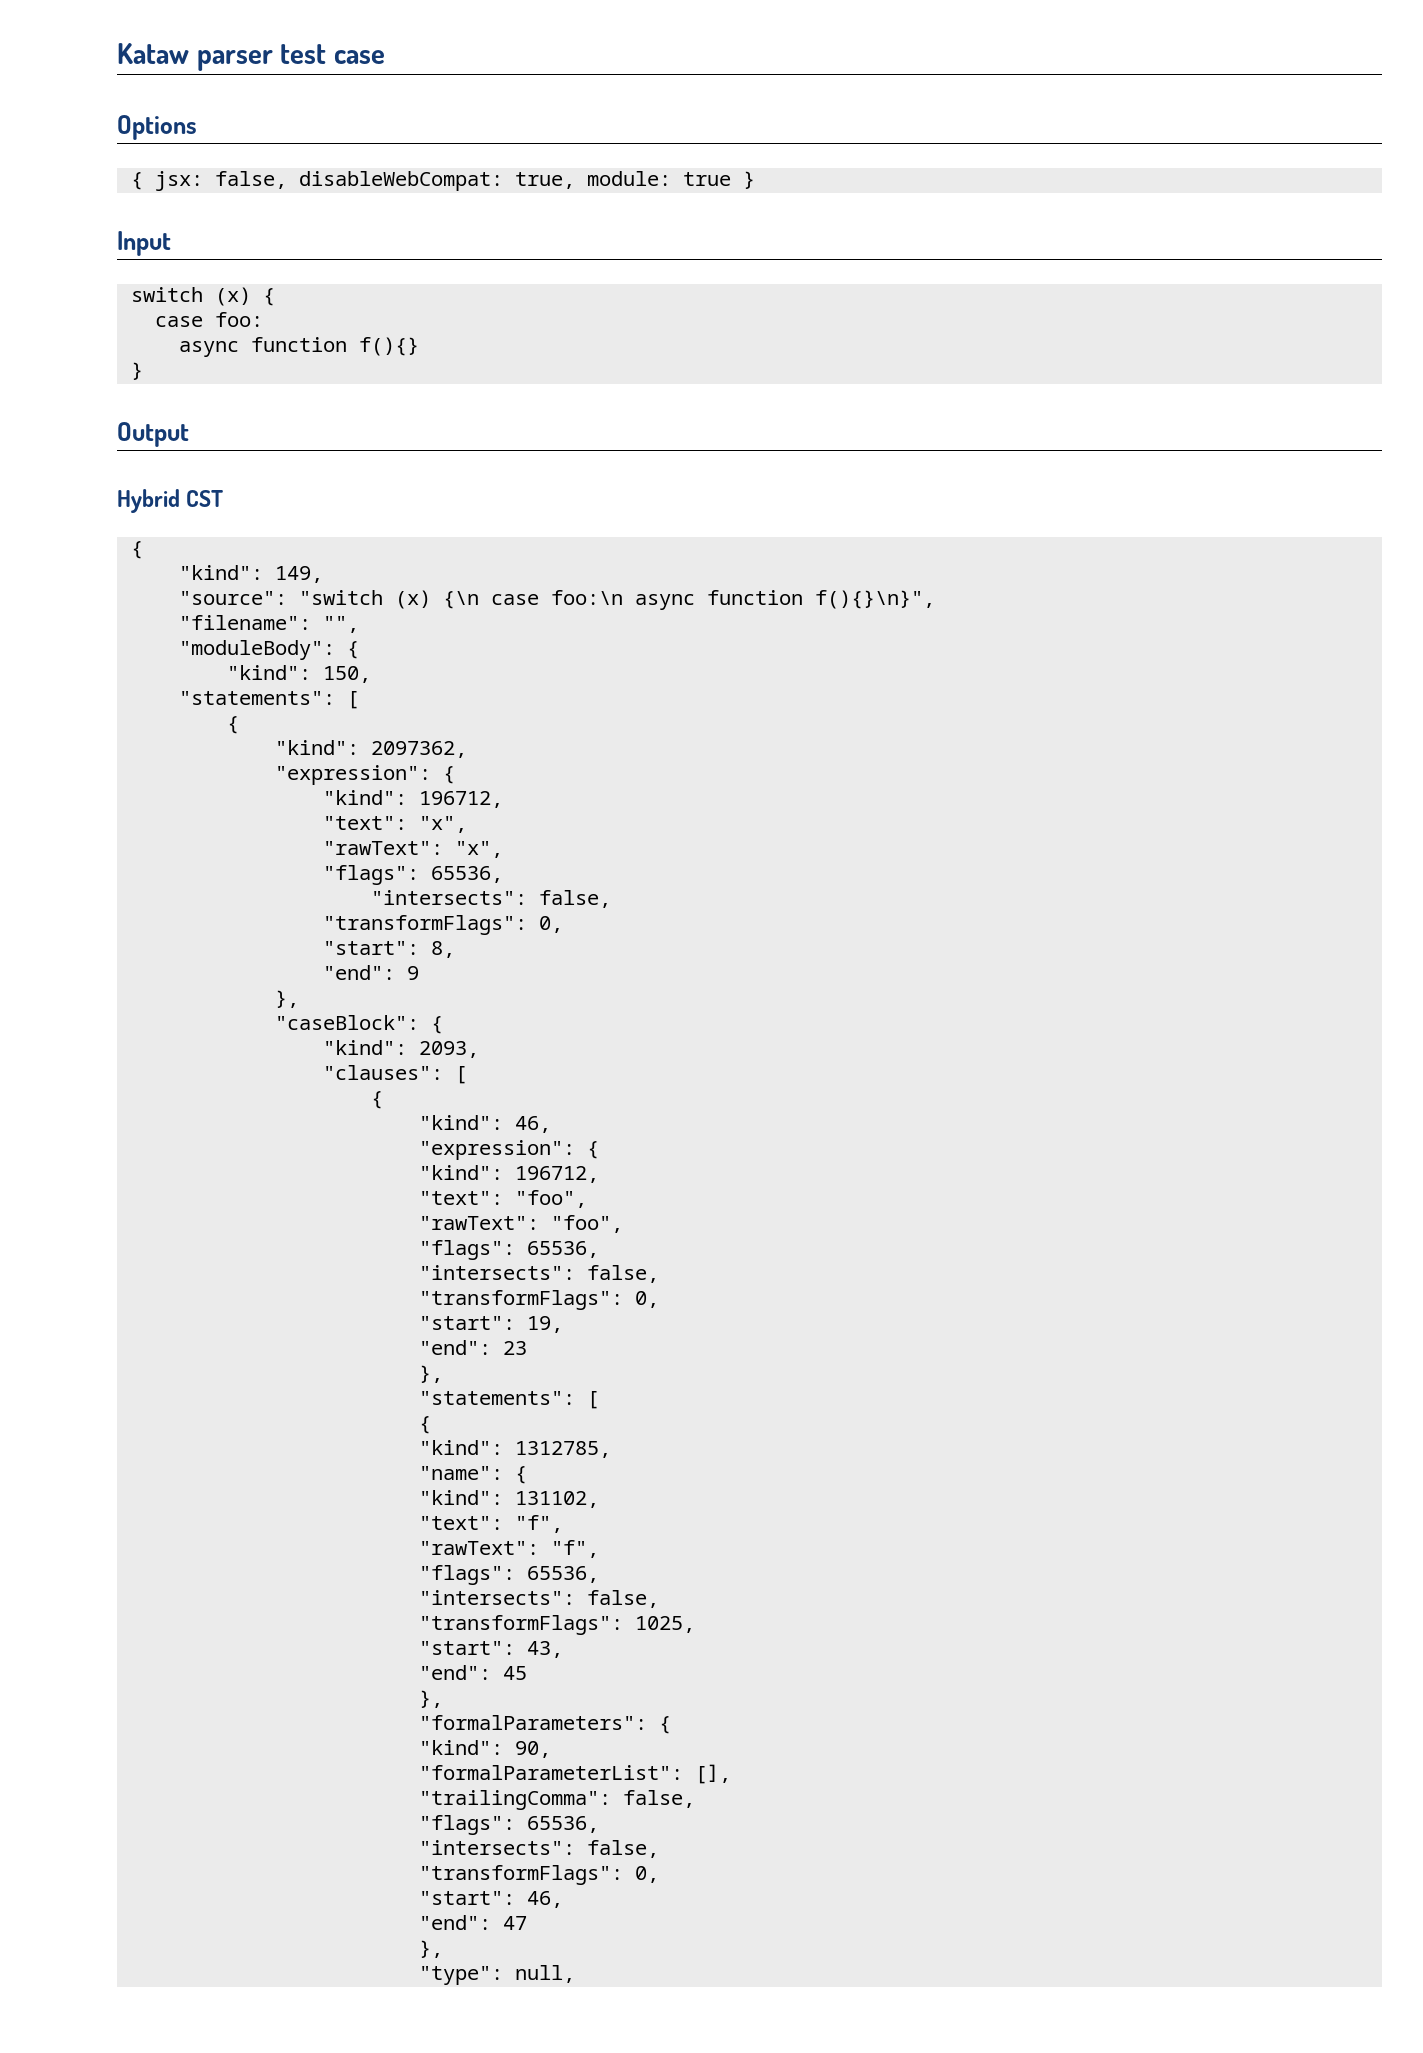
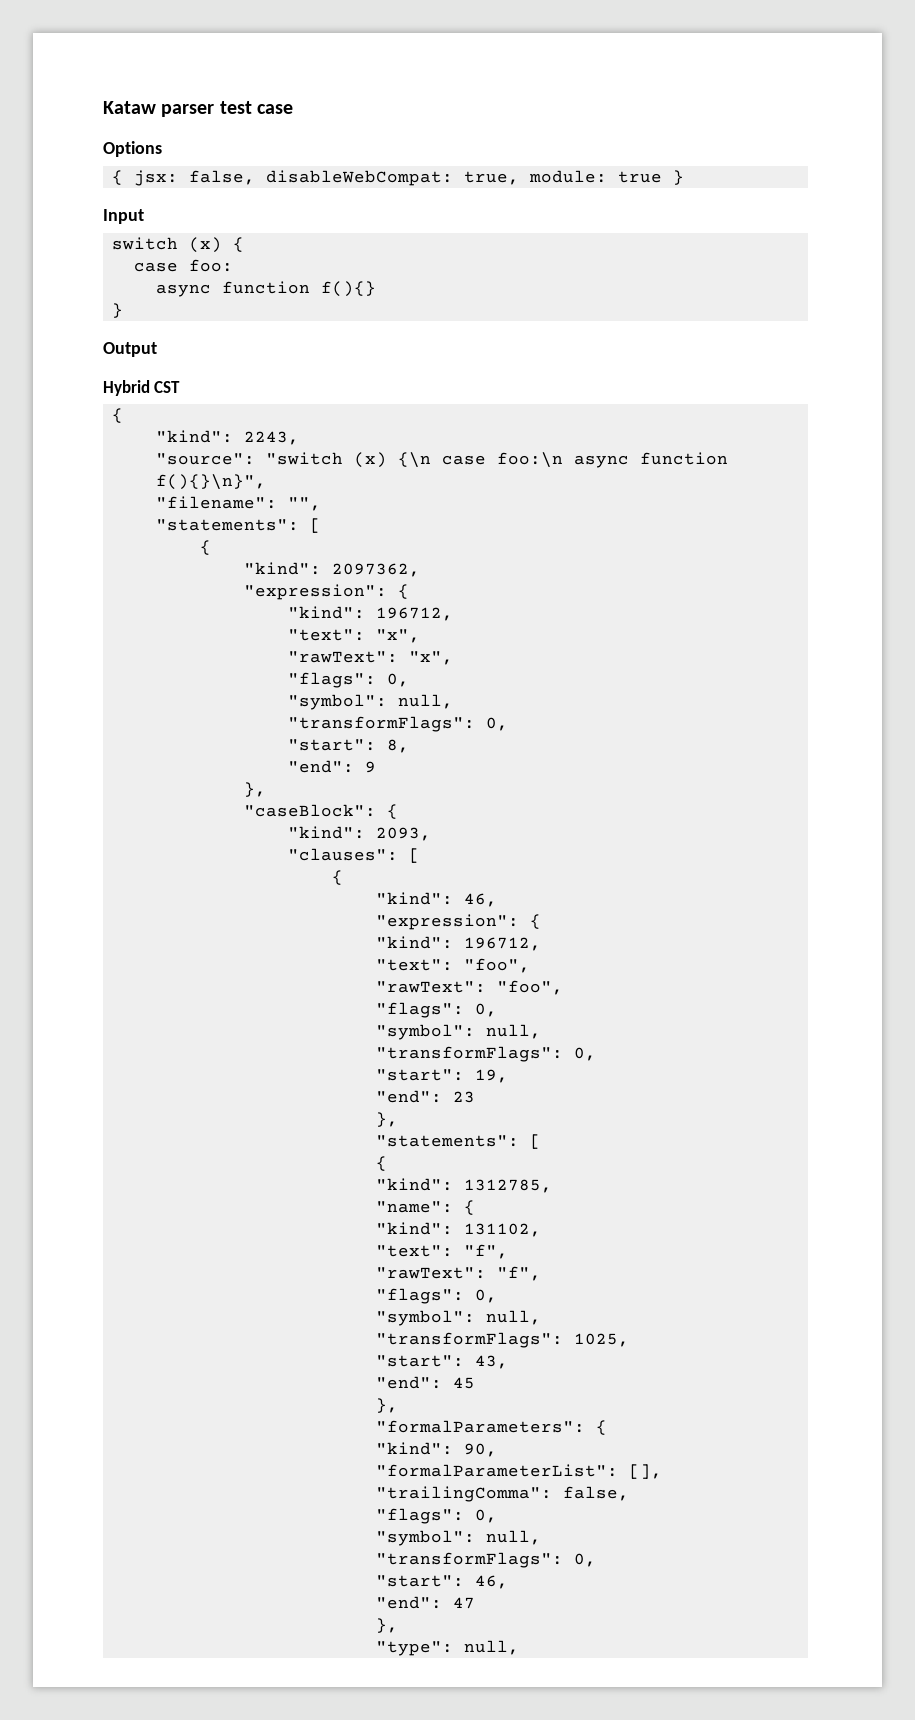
- "kind": 149,
+ "kind": 2243,
- "moduleBody": {
- "kind": 150,
  "rawText": "x",
- "flags": 65536,
- "intersects": false,
+ "flags": 0,
+ "symbol": null,
  "rawText": "foo",
- "flags": 65536,
- "intersects": false,
+ "flags": 0,
+ "symbol": null,
  "rawText": "f",
- "flags": 65536,
- "intersects": false,
+ "flags": 0,
+ "symbol": null,
  "trailingComma": false,
- "flags": 65536,
- "intersects": false,
+ "flags": 0,
+ "symbol": null,

